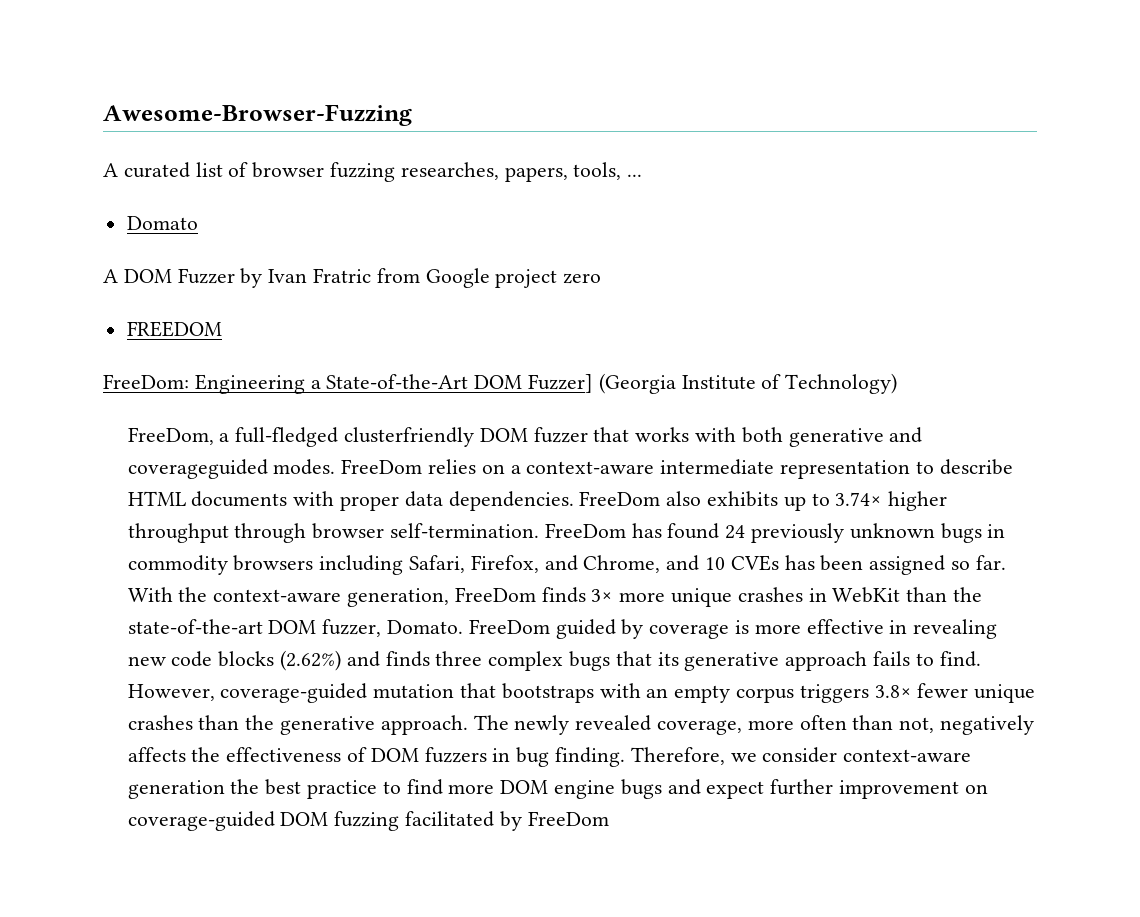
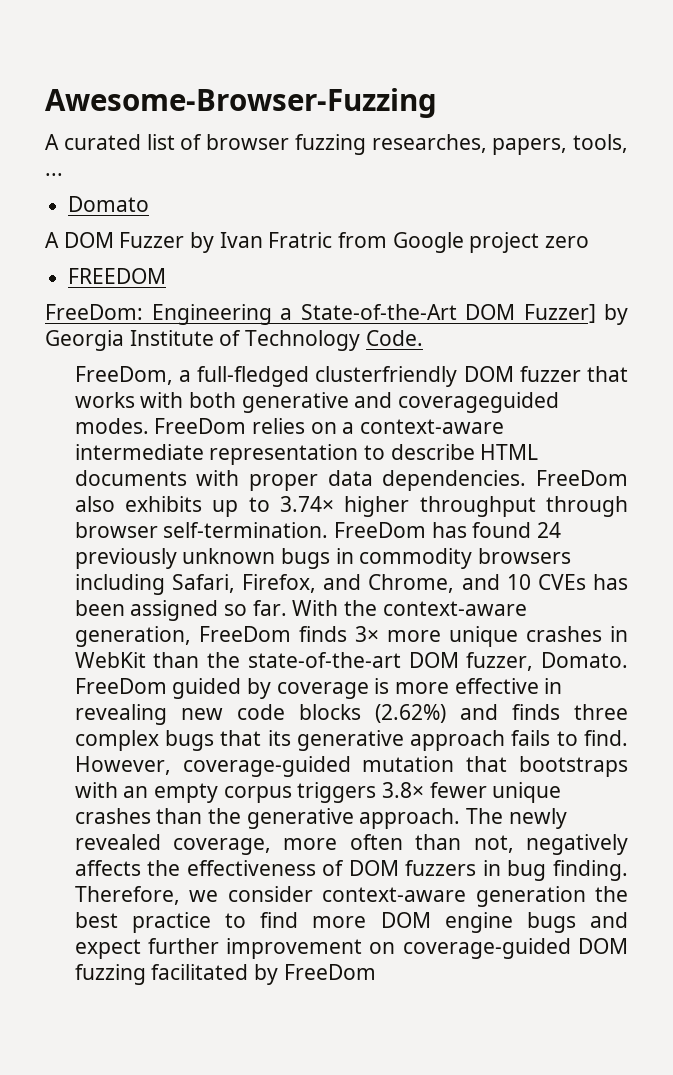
- FreeDom: Engineering a State-of-the-Art DOM Fuzzer] (Georgia Institute of Technology)
+ FreeDom: Engineering a State-of-the-Art DOM Fuzzer] by Georgia Institute of Technology Code.

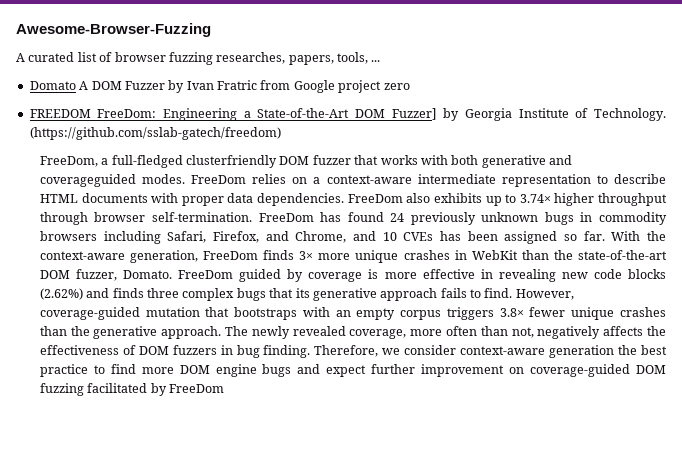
- Domato
- A DOM Fuzzer by Ivan Fratric from Google project zero
+ Domato A DOM Fuzzer by Ivan Fratric from Google project zero
- FREEDOM
- FreeDom: Engineering a State-of-the-Art DOM Fuzzer] by Georgia Institute of Technology Code.
+ FREEDOM FreeDom: Engineering a State-of-the-Art DOM Fuzzer] by Georgia Institute of Technology. (https://github.com/sslab-gatech/freedom)

